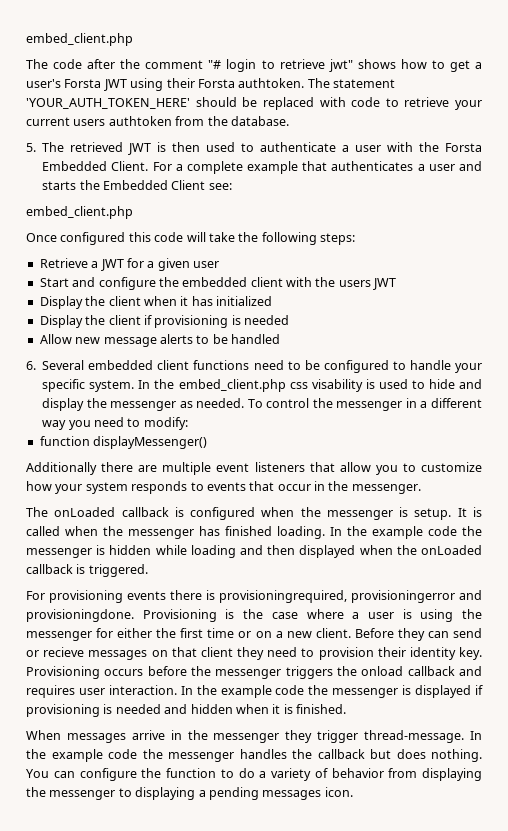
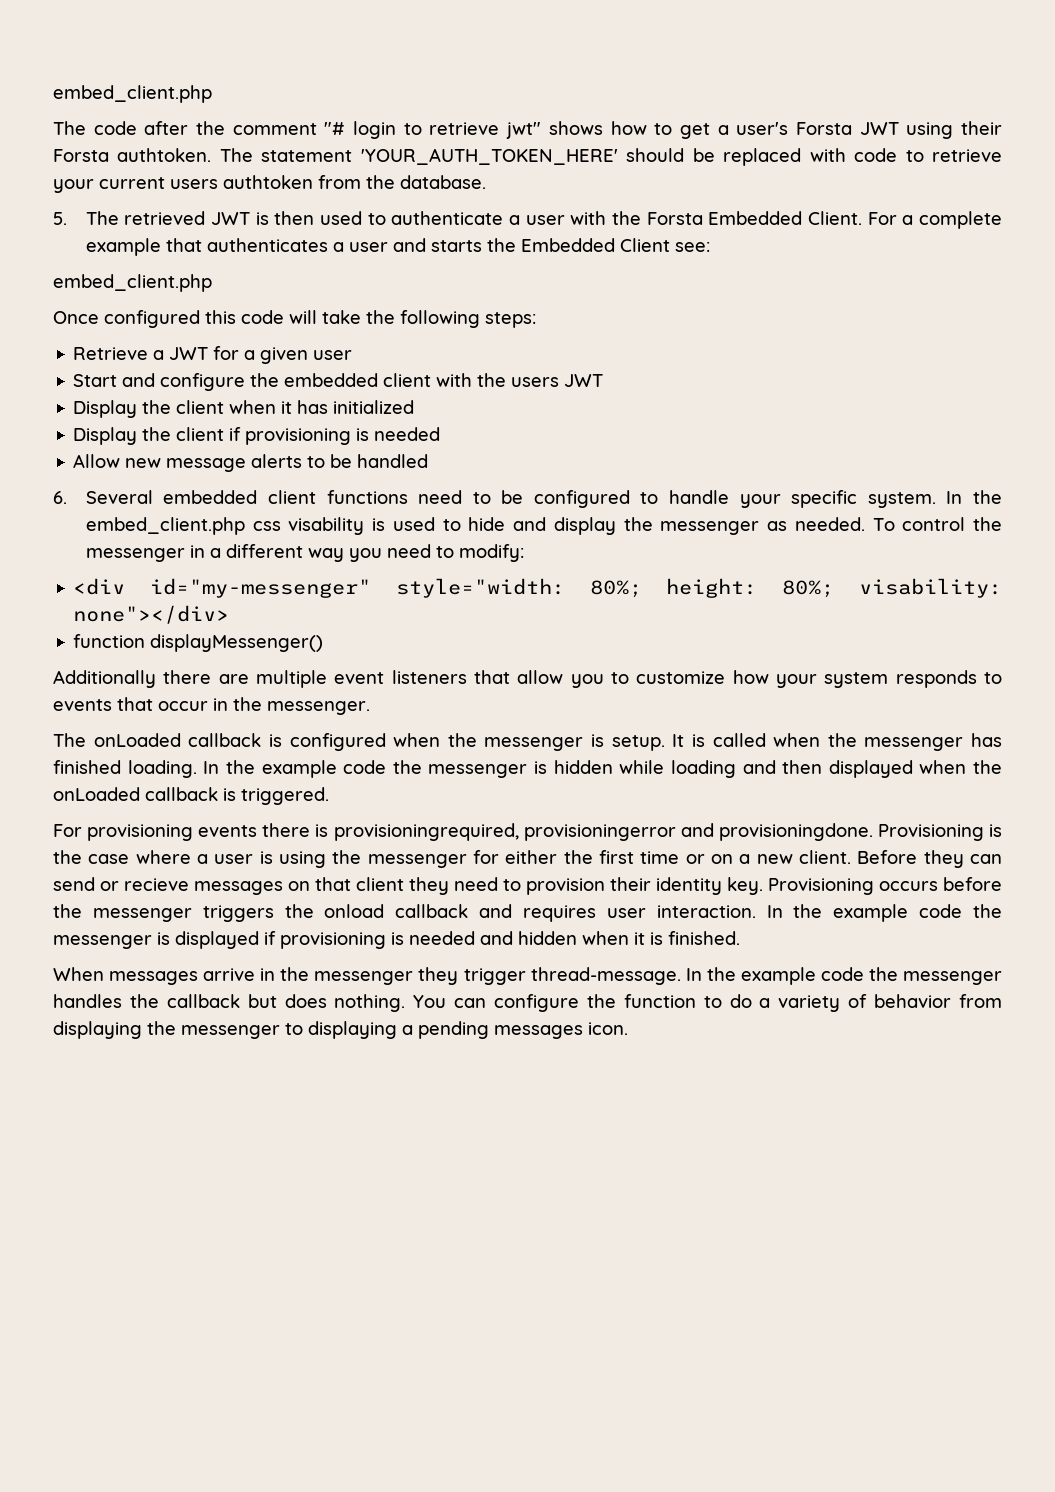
+ <div id="my-messenger" style="width: 80%; height: 80%; visability: none"></div>

